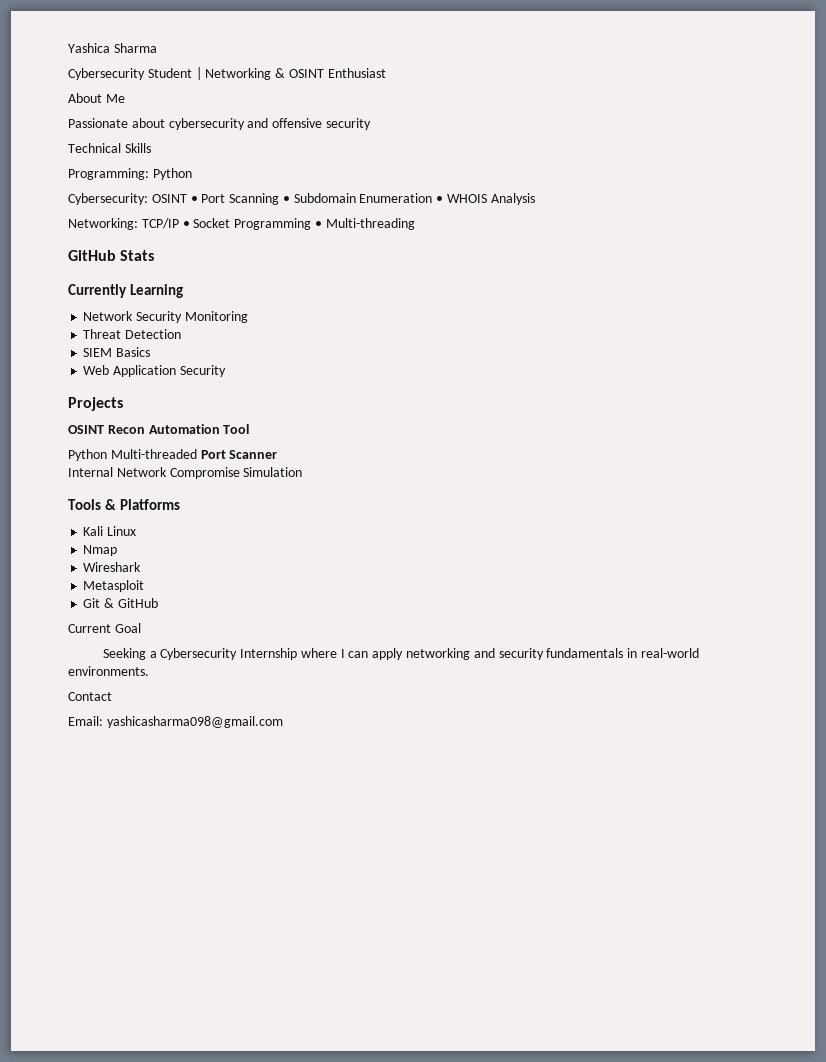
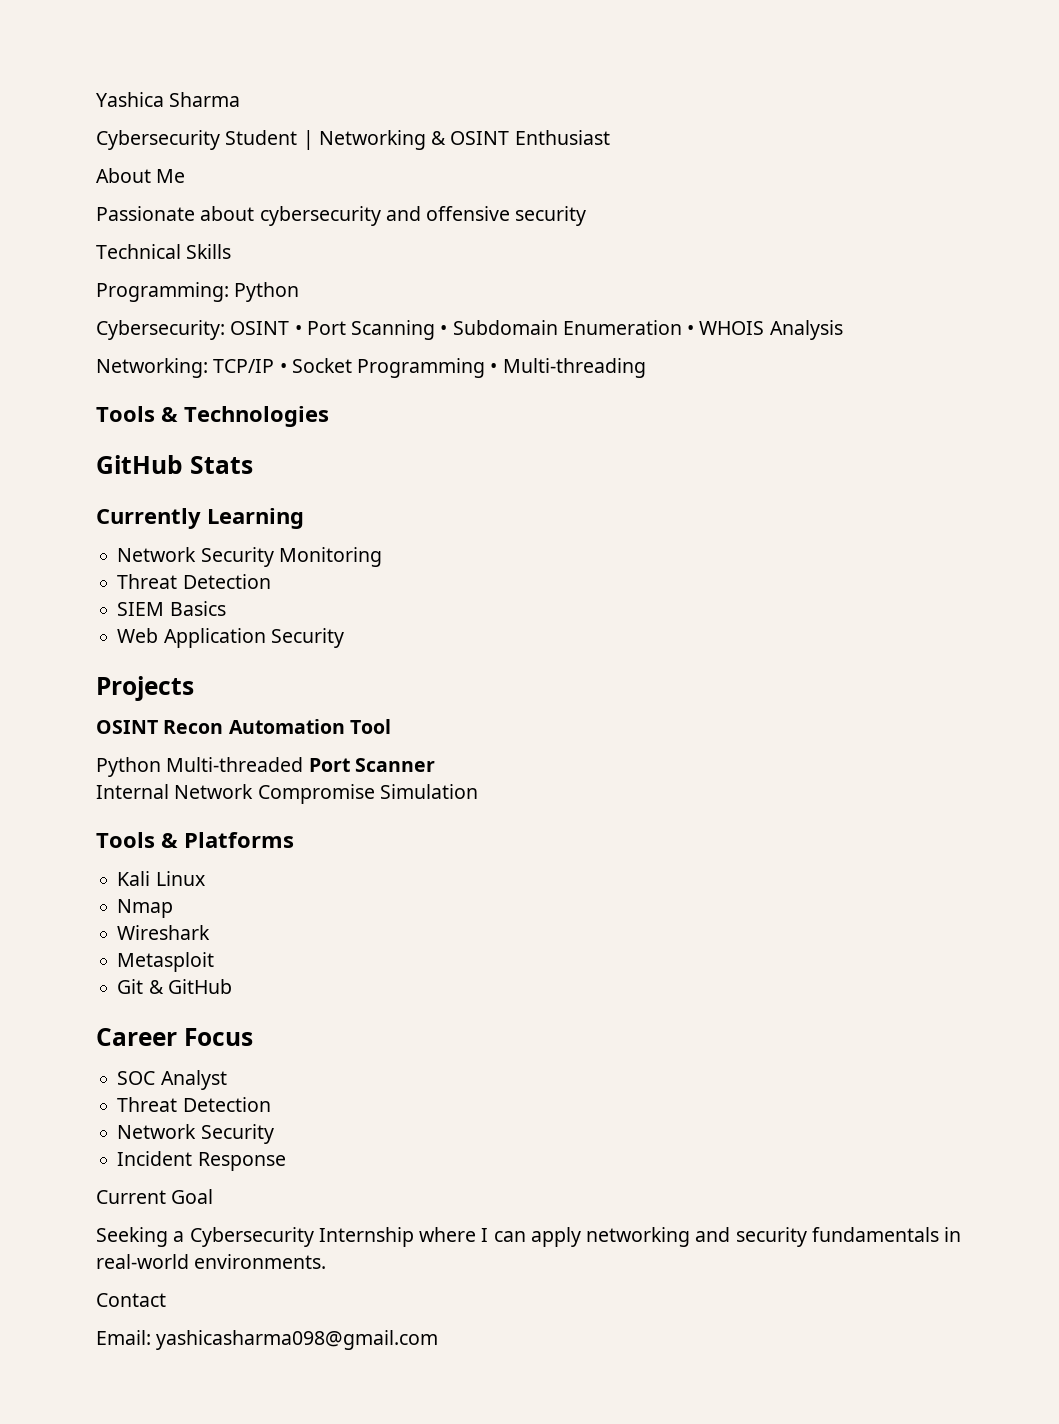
+ Tools & Technologies
+ Career Focus
+ SOC Analyst
+ Threat Detection
+ Network Security
+ Incident Response

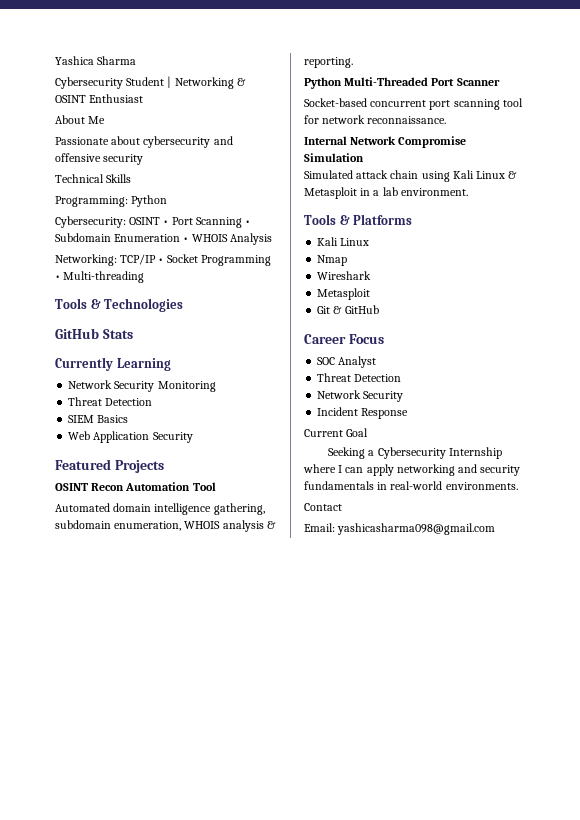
- Projects
+ Featured Projects
- Python Multi-threaded Port Scanner
+ Automated domain intelligence gathering, subdomain enumeration, WHOIS analysis & reporting.
+ Python Multi-Threaded Port Scanner
+ Socket-based concurrent port scanning tool for network reconnaissance.
  Internal Network Compromise Simulation
+ Simulated attack chain using Kali Linux & Metasploit in a lab environment.

